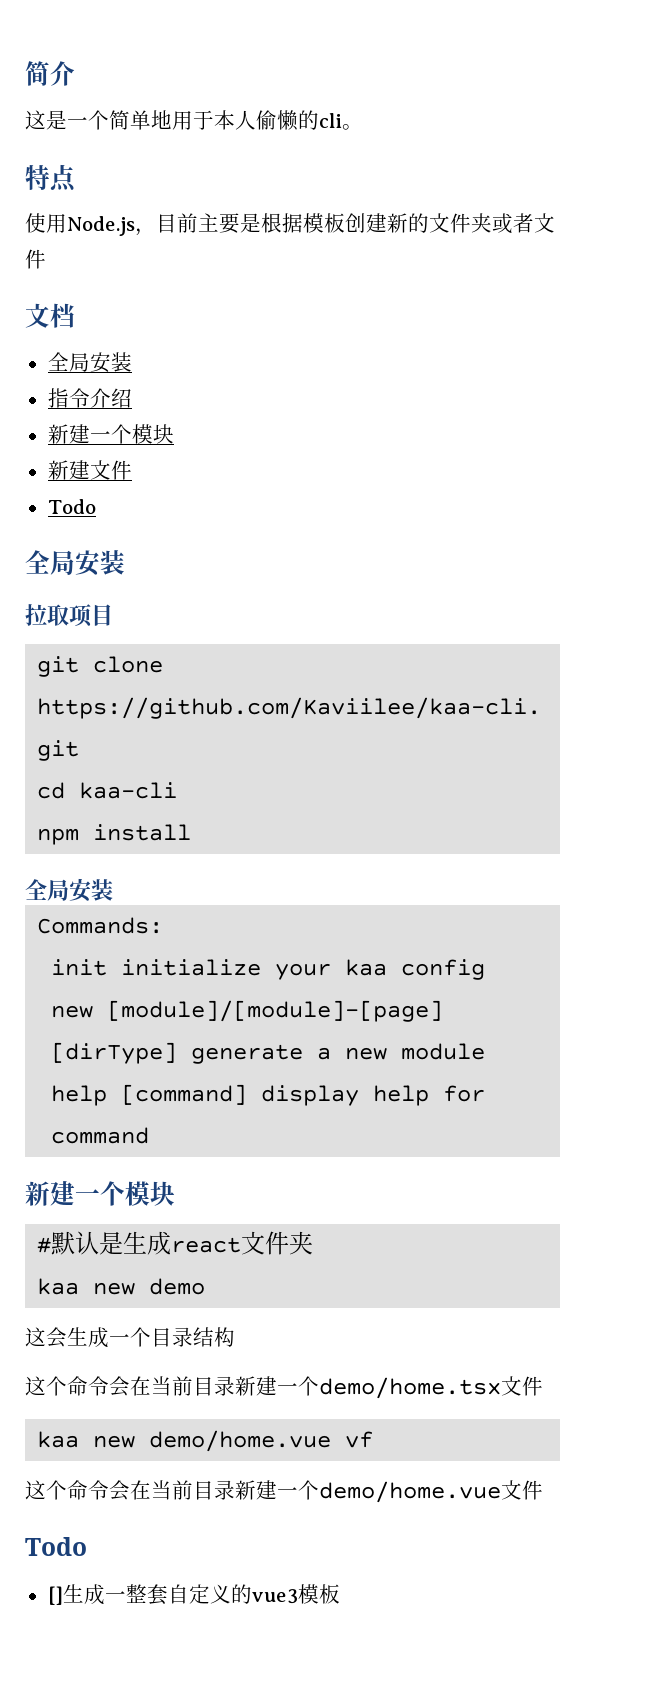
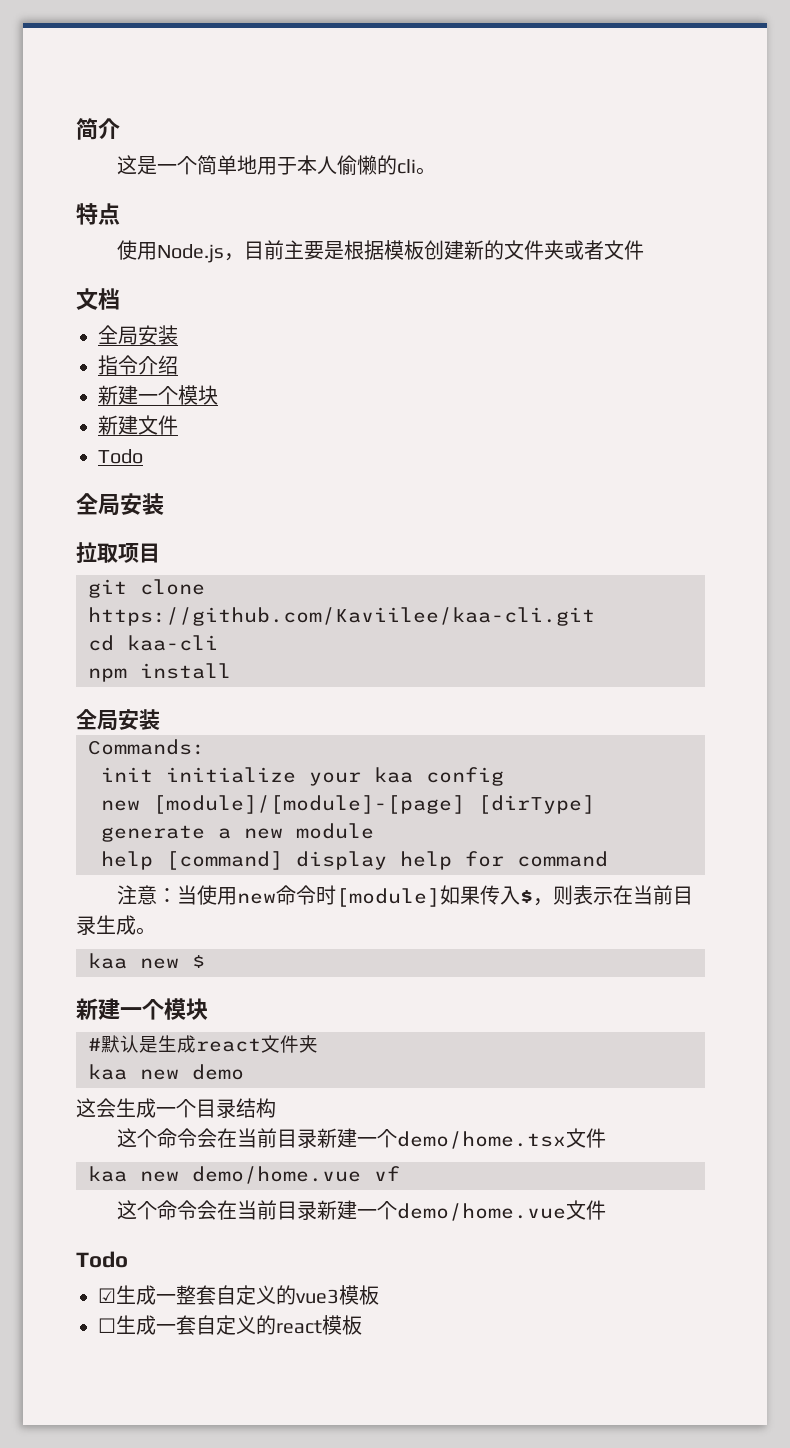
+ 注意：当使用new命令时[module]如果传入$，则表示在当前目录生成。
+ kaa new $
- []生成一整套自定义的vue3模板
+ ☑生成一整套自定义的vue3模板
+ ☐生成一套自定义的react模板

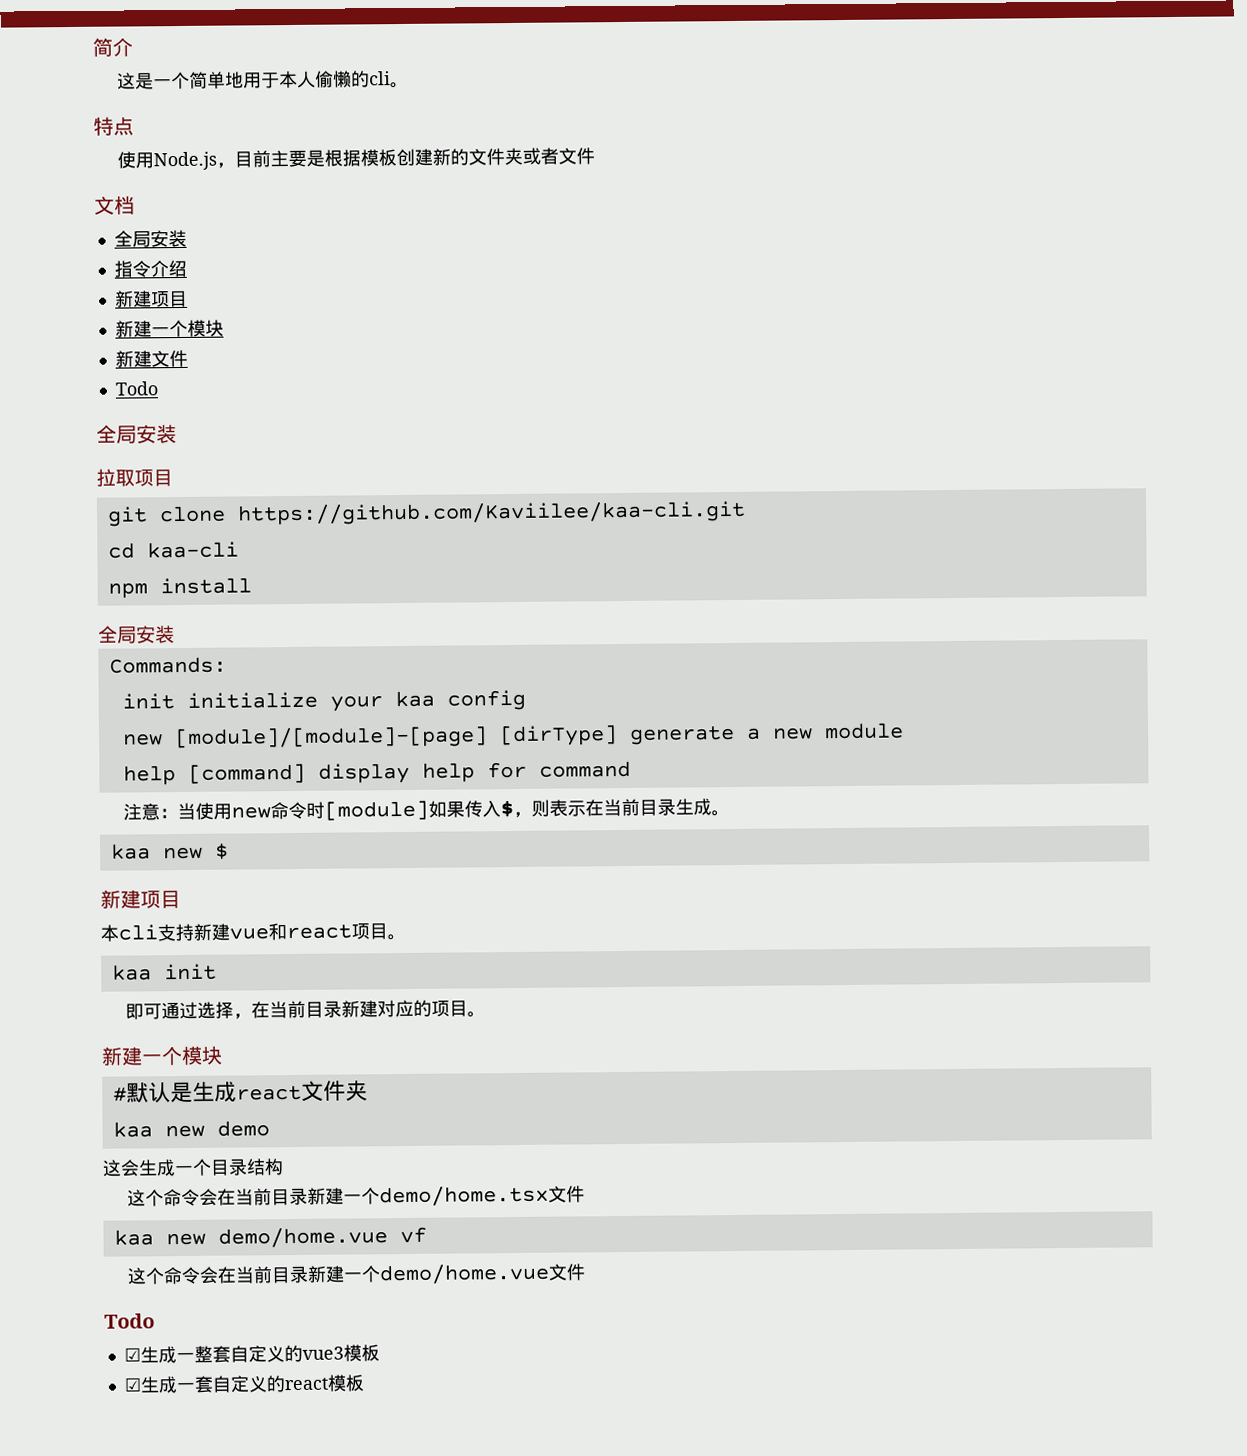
  指令介绍
+ 新建项目
  kaa new $
+ 新建项目
+ 本cli支持新建vue和react项目。
+ kaa init
+ 即可通过选择，在当前目录新建对应的项目。
- ☐生成一套自定义的react模板
+ ☑生成一套自定义的react模板

